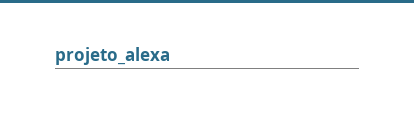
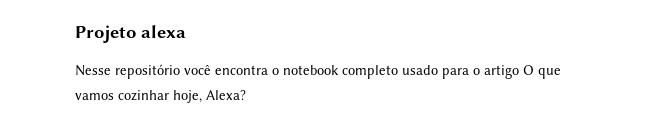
- projeto_alexa
+ Projeto alexa
+ Nesse repositório você encontra o notebook completo usado para o artigo O que vamos cozinhar hoje, Alexa?

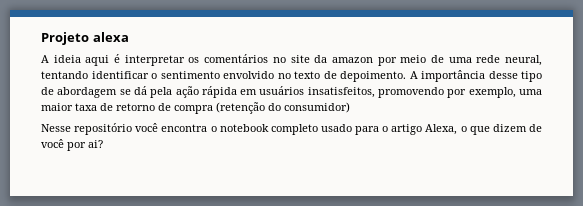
+ A ideia aqui é interpretar os comentários no site da amazon por meio de uma rede neural, tentando identificar o sentimento envolvido no texto de depoimento. A importância desse tipo de abordagem se dá pela ação rápida em usuários insatisfeitos, promovendo por exemplo, uma maior taxa de retorno de compra (retenção do consumidor)
- Nesse repositório você encontra o notebook completo usado para o artigo O que vamos cozinhar hoje, Alexa?
+ Nesse repositório você encontra o notebook completo usado para o artigo Alexa, o que dizem de você por ai?

